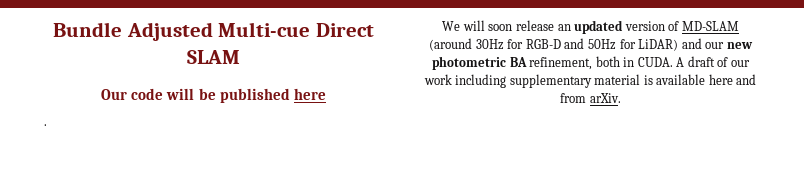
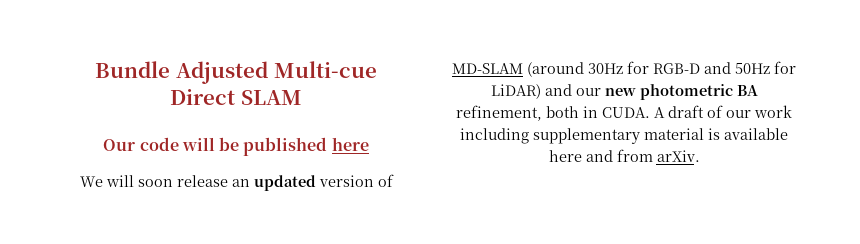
- .

